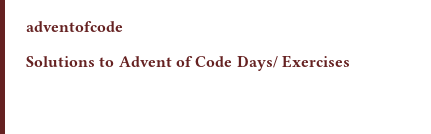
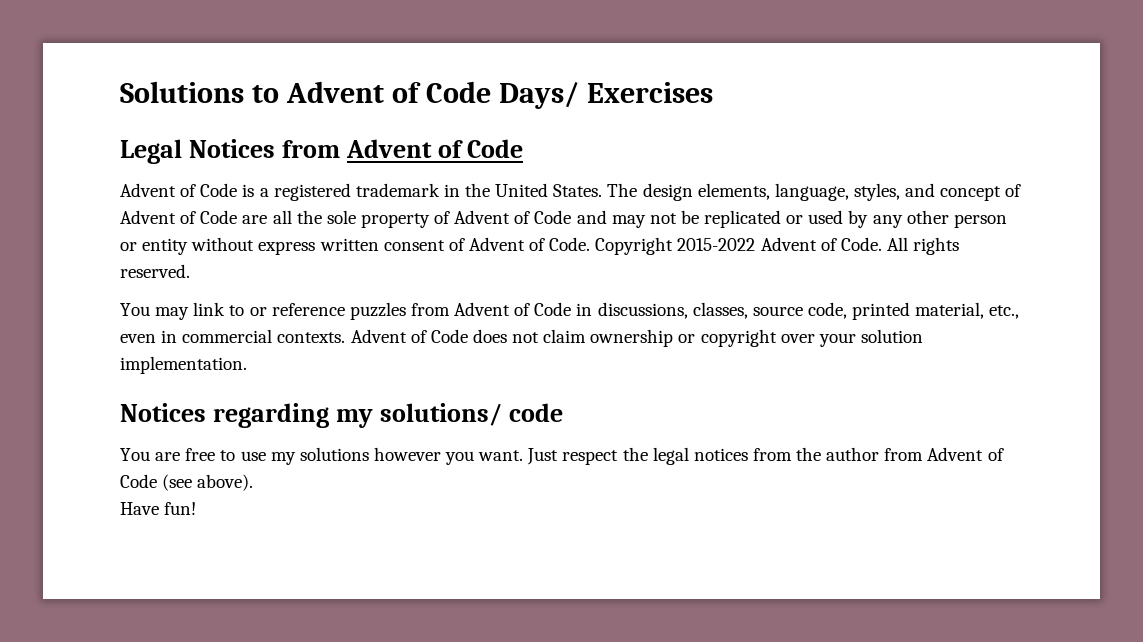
- adventofcode
+ Legal Notices from Advent of Code
+ Advent of Code is a registered trademark in the United States. The design elements, language, styles, and concept of Advent of Code are all the sole property of Advent of Code and may not be replicated or used by any other person or entity without express written consent of Advent of Code. Copyright 2015-2022 Advent of Code. All rights reserved.
+ You may link to or reference puzzles from Advent of Code in discussions, classes, source code, printed material, etc., even in commercial contexts. Advent of Code does not claim ownership or copyright over your solution implementation.
+ Notices regarding my solutions/ code
+ You are free to use my solutions however you want. Just respect the legal notices from the author from Advent of Code (see above).
+ Have fun!

